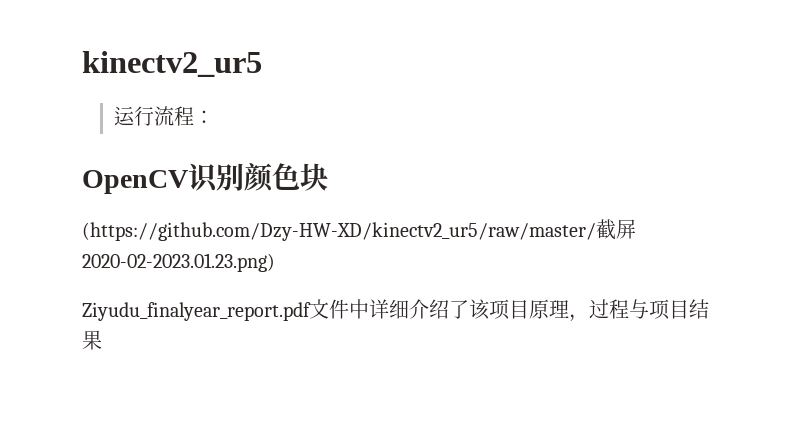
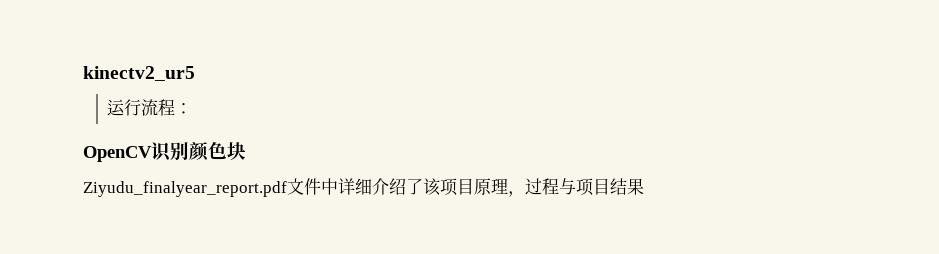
- (https://github.com/Dzy-HW-XD/kinectv2_ur5/raw/master/截屏2020-02-2023.01.23.png)

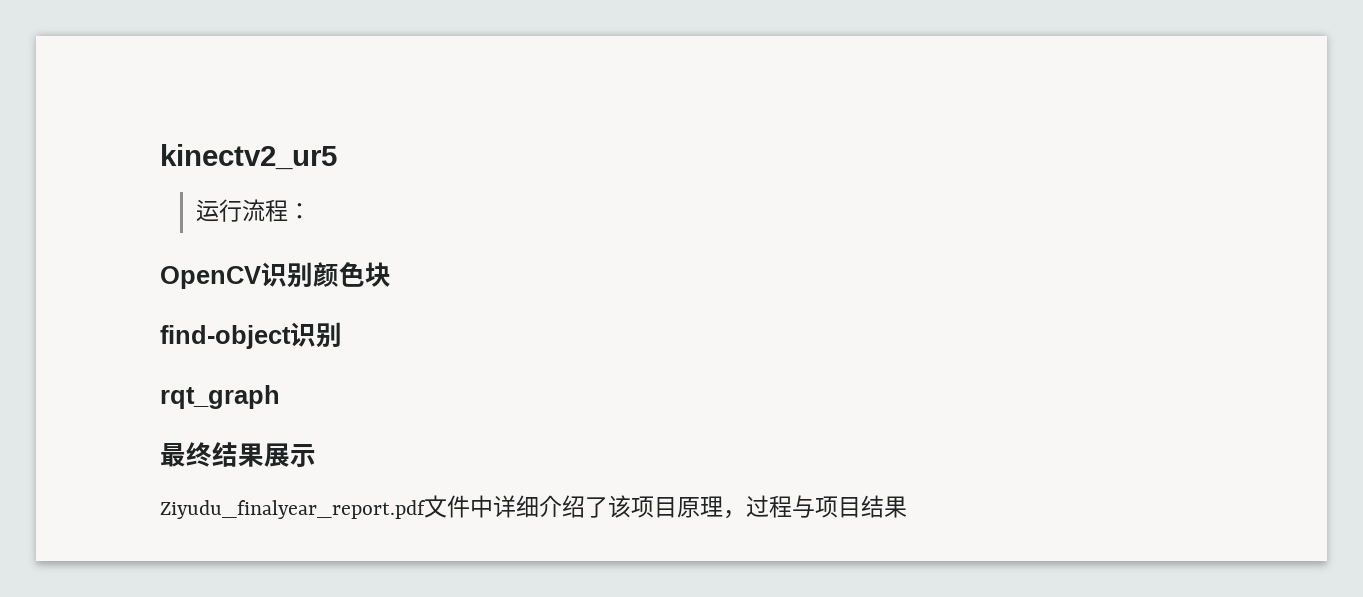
+ find-object识别
+ rqt_graph
+ 最终结果展示

